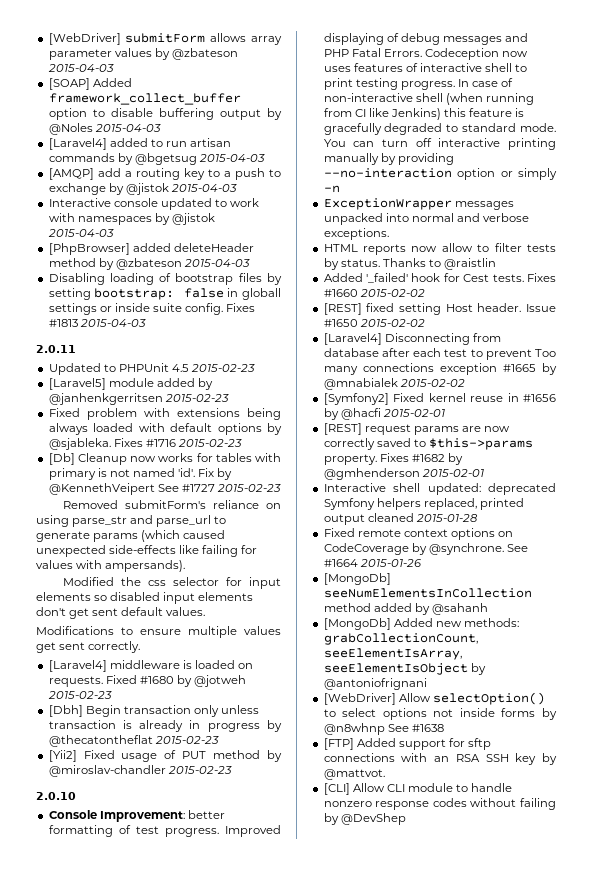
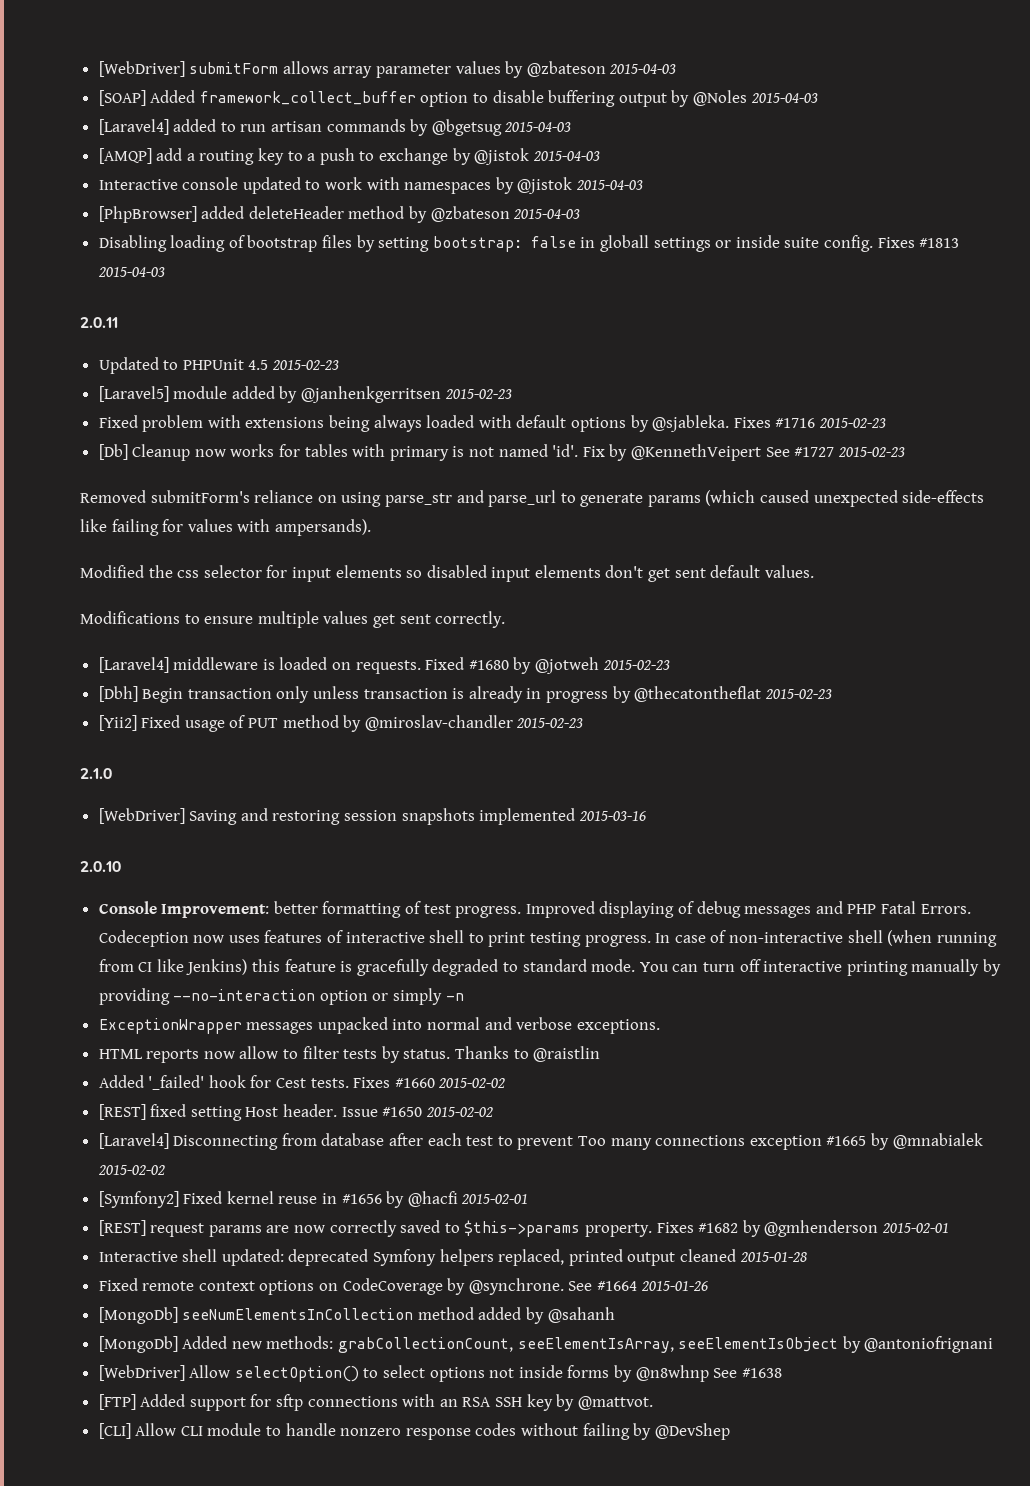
+ 2.1.0
+ [WebDriver] Saving and restoring session snapshots implemented 2015-03-16

